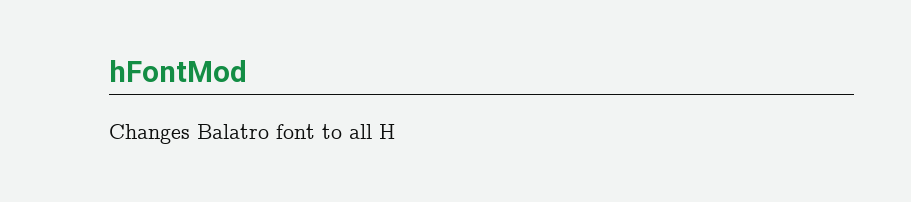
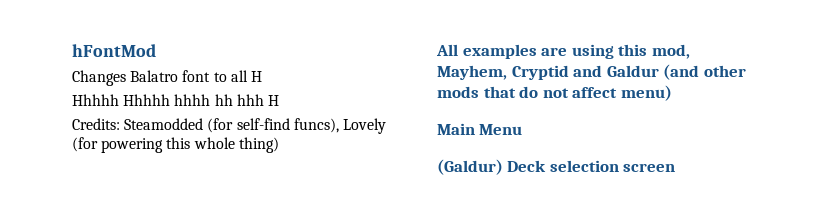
+ Hhhhh Hhhhh hhhh hh hhh H
+ Credits: Steamodded (for self-find funcs), Lovely (for powering this whole thing)
+ All examples are using this mod, Mayhem, Cryptid and Galdur (and other mods that do not affect menu)
+ Main Menu
+ (Galdur) Deck selection screen

